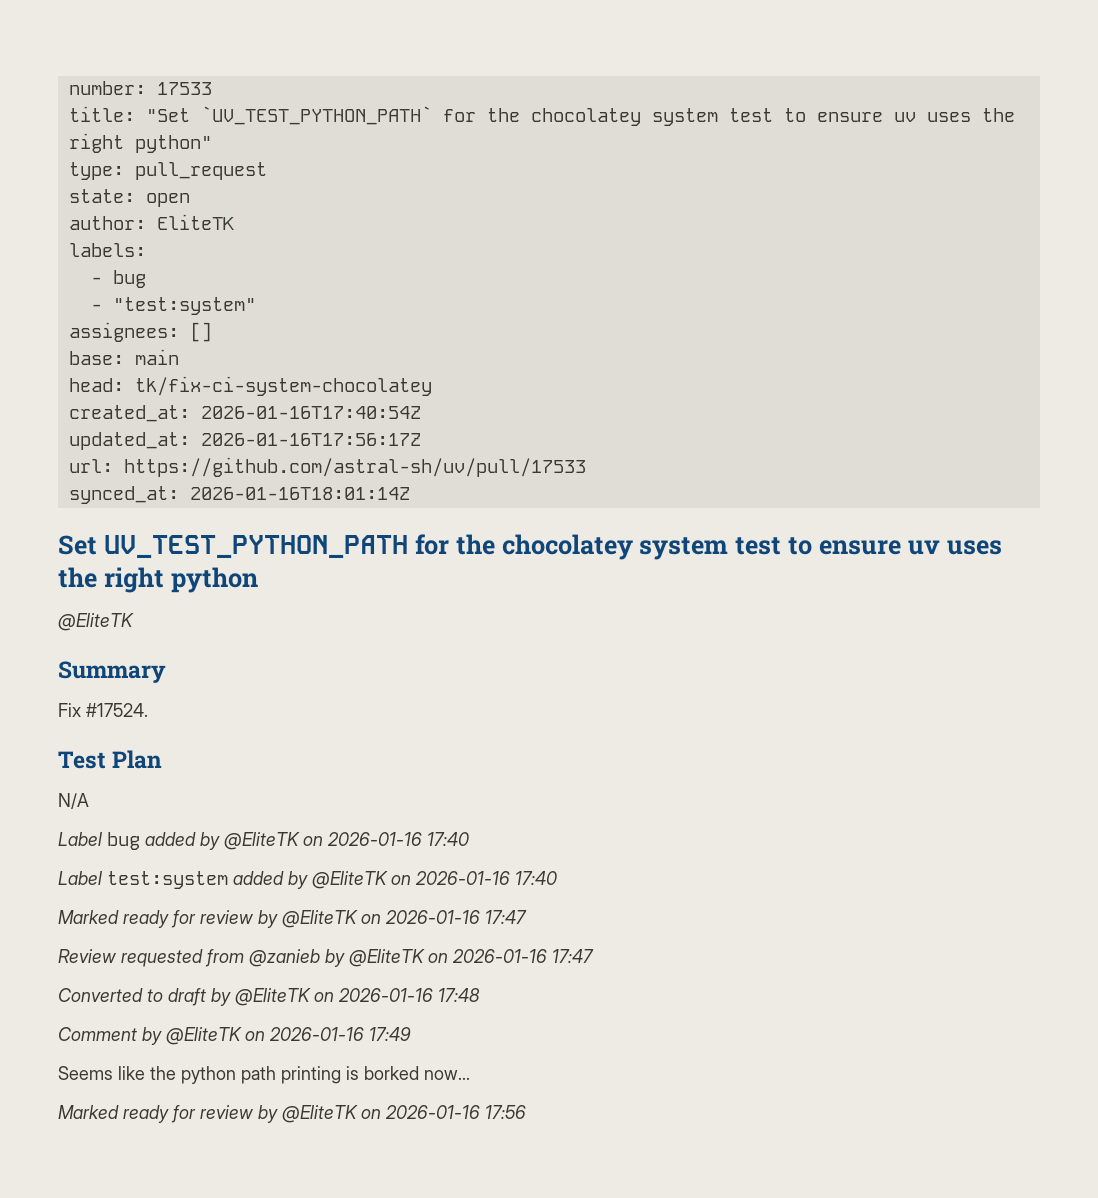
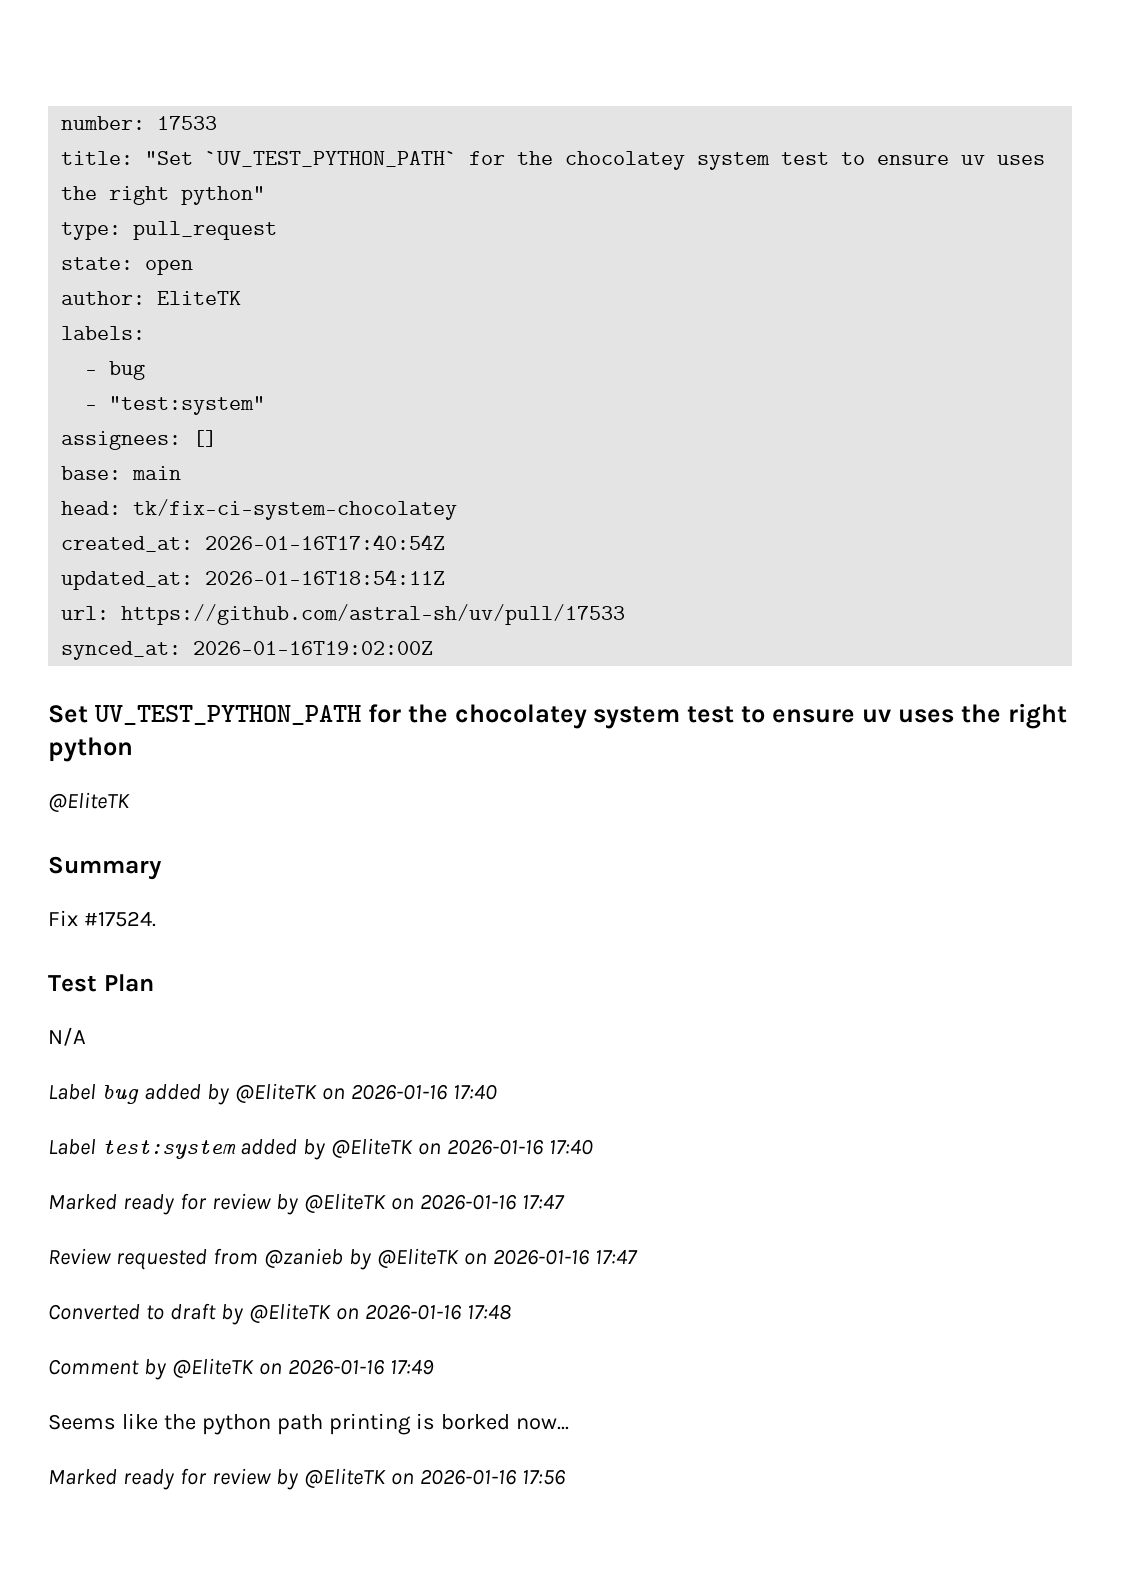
- updated_at: 2026-01-16T17:56:17Z
+ updated_at: 2026-01-16T18:54:11Z
- synced_at: 2026-01-16T18:01:14Z
+ synced_at: 2026-01-16T19:02:00Z

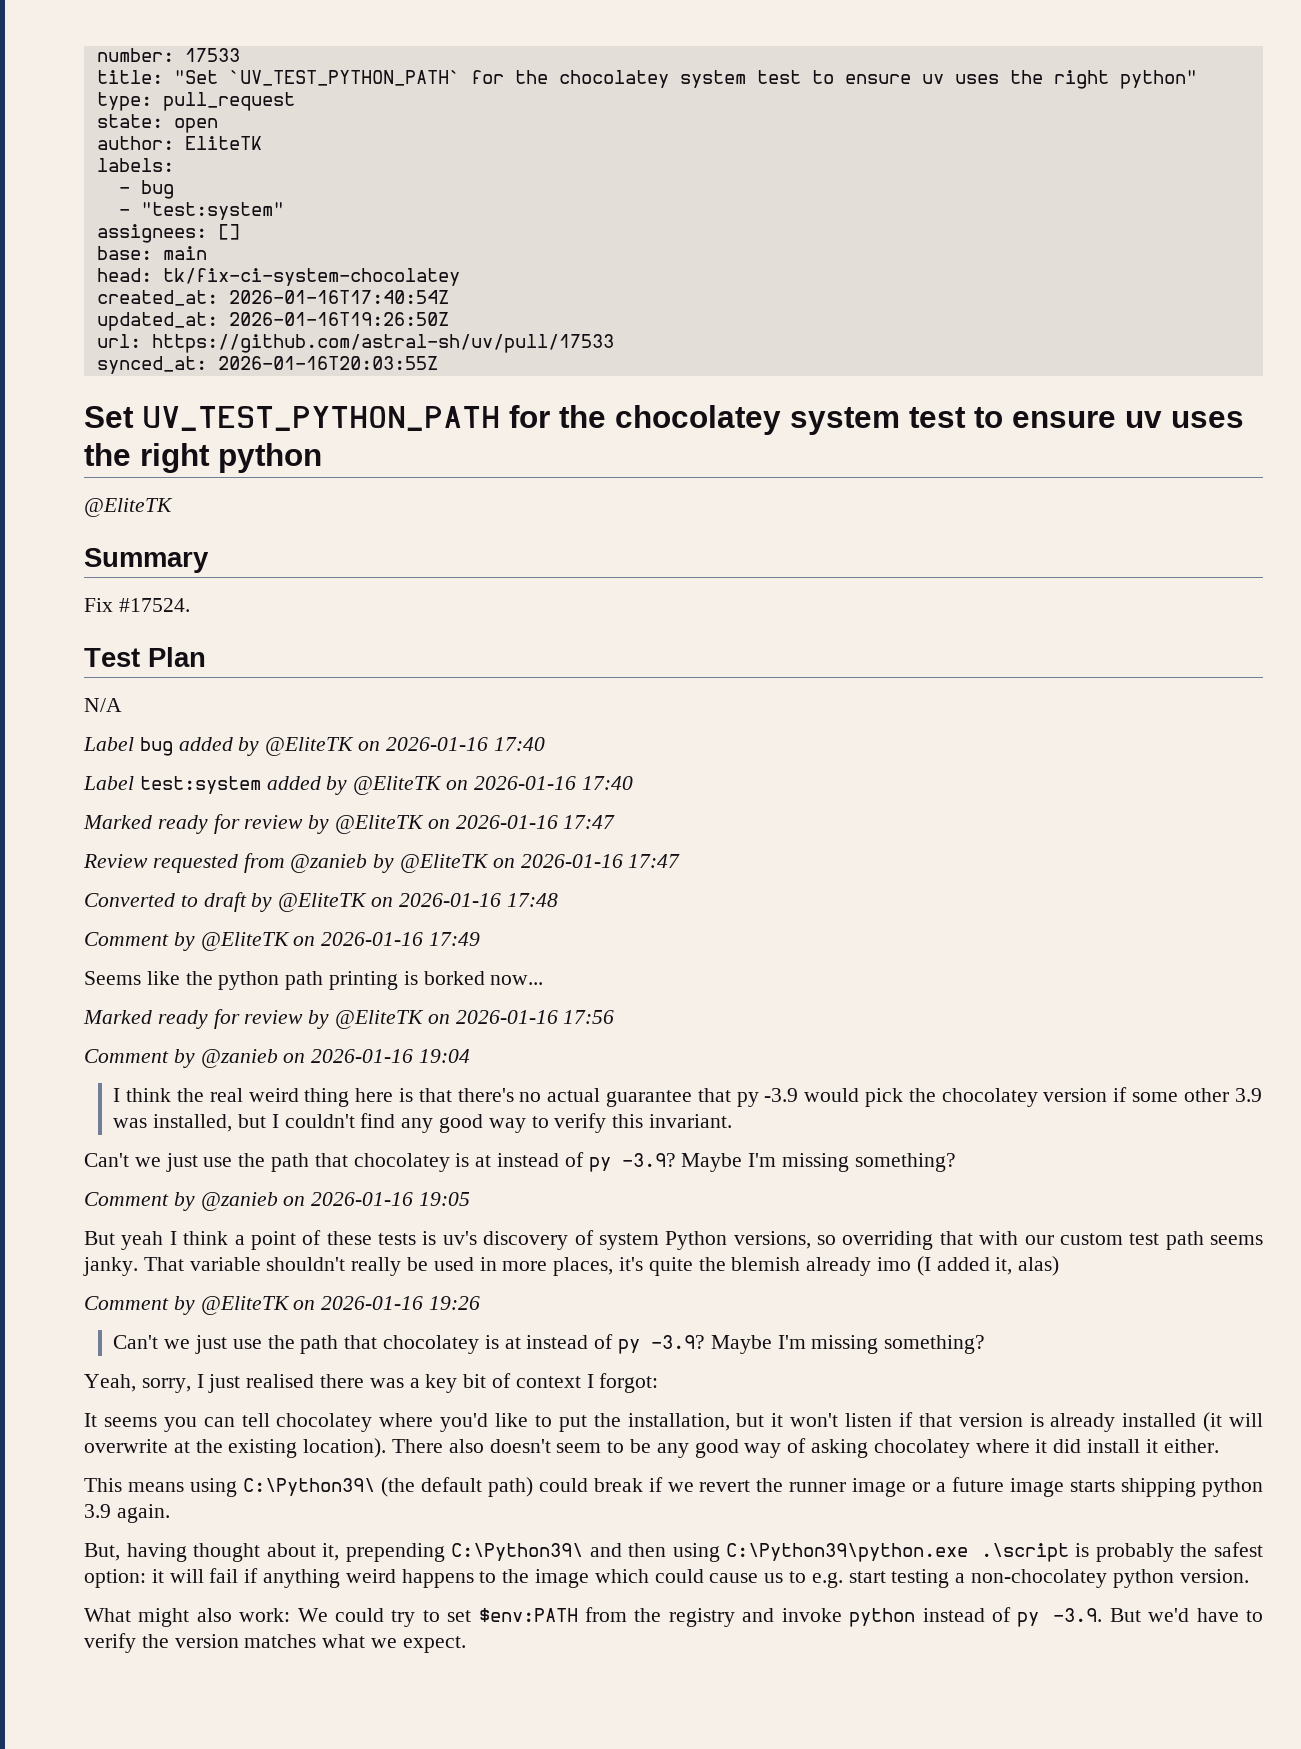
- updated_at: 2026-01-16T18:54:11Z
+ updated_at: 2026-01-16T19:26:50Z
- synced_at: 2026-01-16T19:02:00Z
+ synced_at: 2026-01-16T20:03:55Z
+ Comment by @zanieb on 2026-01-16 19:04
+ I think the real weird thing here is that there's no actual guarantee that py -3.9 would pick the chocolatey version if some other 3.9 was installed, but I couldn't find any good way to verify this invariant.
+ Can't we just use the path that chocolatey is at instead of py -3.9? Maybe I'm missing something?
+ Comment by @zanieb on 2026-01-16 19:05
+ But yeah I think a point of these tests is uv's discovery of system Python versions, so overriding that with our custom test path seems janky. That variable shouldn't really be used in more places, it's quite the blemish already imo (I added it, alas)
+ Comment by @EliteTK on 2026-01-16 19:26
+ Can't we just use the path that chocolatey is at instead of py -3.9? Maybe I'm missing something?
+ Yeah, sorry, I just realised there was a key bit of context I forgot:
+ It seems you can tell chocolatey where you'd like to put the installation, but it won't listen if that version is already installed (it will overwrite at the existing location). There also doesn't seem to be any good way of asking chocolatey where it did install it either.
+ This means using C:\Python39\ (the default path) could break if we revert the runner image or a future image starts shipping python 3.9 again.
+ But, having thought about it, prepending C:\Python39\ and then using C:\Python39\python.exe .\script is probably the safest option: it will fail if anything weird happens to the image which could cause us to e.g. start testing a non-chocolatey python version.
+ What might also work: We could try to set $env:PATH from the registry and invoke python instead of py -3.9. But we'd have to verify the version matches what we expect.

